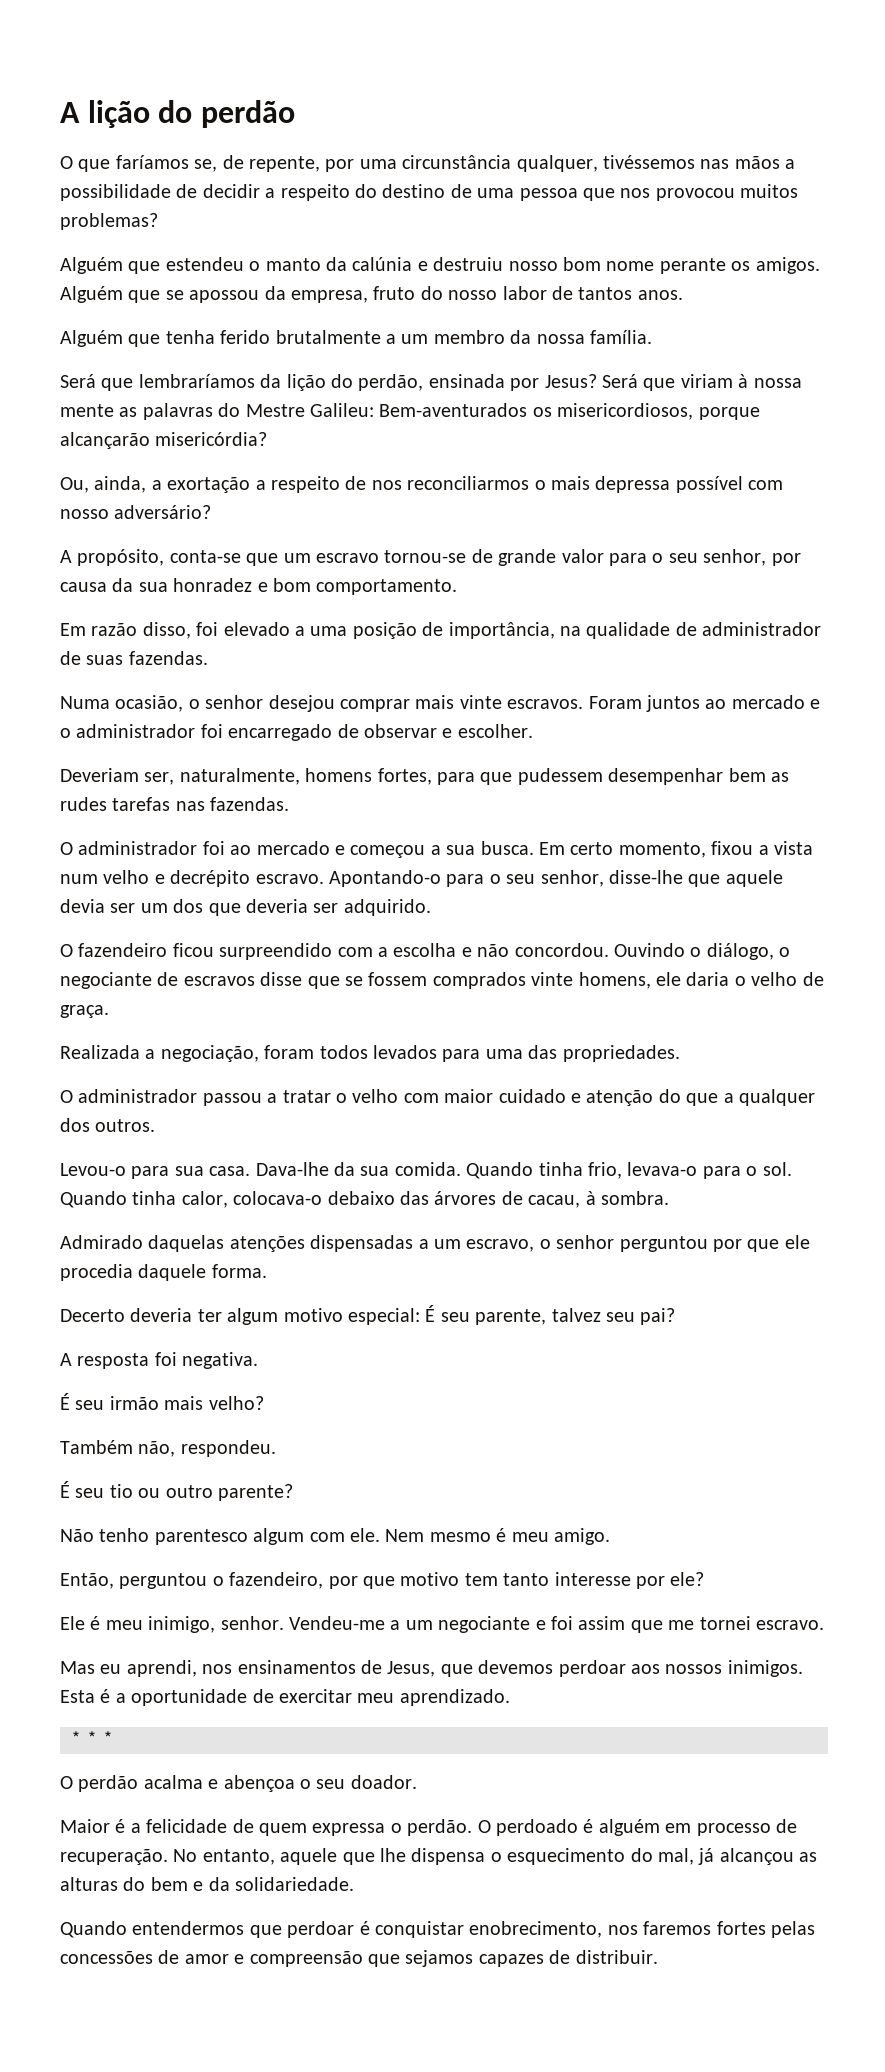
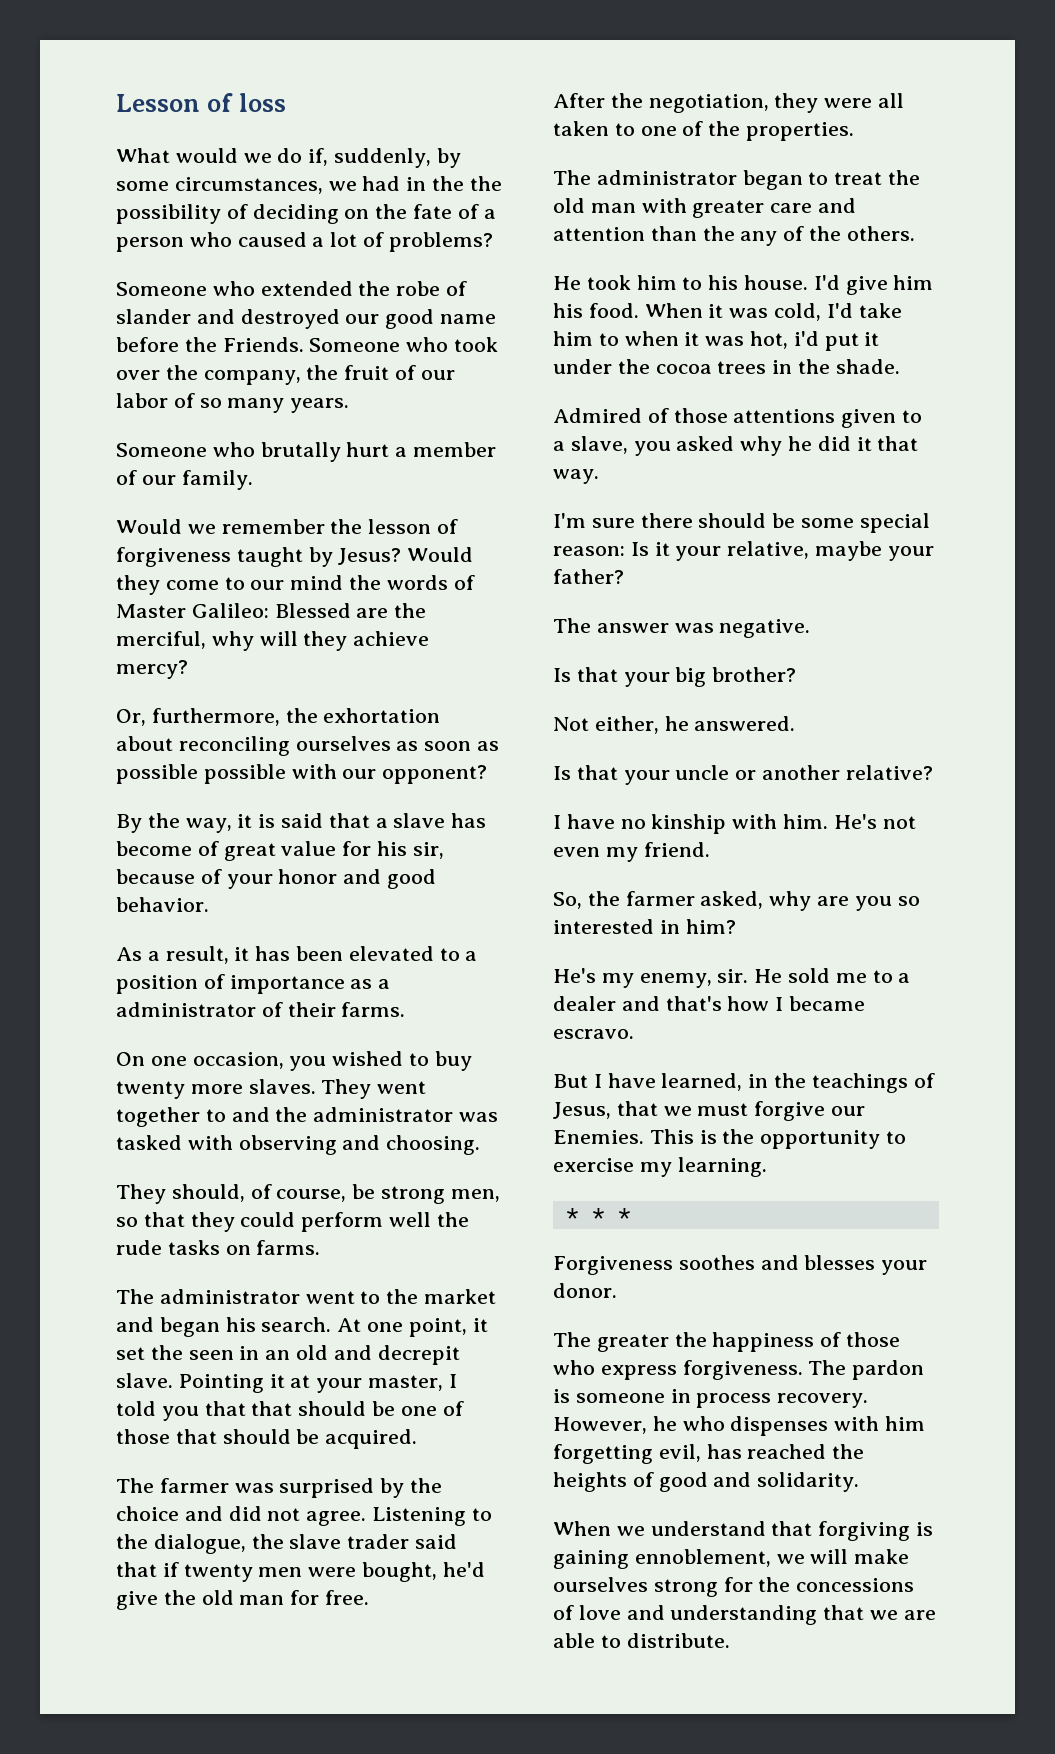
- A lição do perdão
- O que faríamos se, de repente, por uma circunstância qualquer, tivéssemos nas mãos a possibilidade de decidir a respeito do destino de uma pessoa que nos provocou muitos problemas?
- Alguém que estendeu o manto da calúnia e destruiu nosso bom nome perante os amigos. Alguém que se apossou da empresa, fruto do nosso labor de tantos anos.
- Alguém que tenha ferido brutalmente a um membro da nossa família.
- Será que lembraríamos da lição do perdão, ensinada por Jesus? Será que viriam à nossa mente as palavras do Mestre Galileu: Bem-aventurados os misericordiosos, porque alcançarão misericórdia?
- Ou, ainda, a exortação a respeito de nos reconciliarmos o mais depressa possível com nosso adversário?
- A propósito, conta-se que um escravo tornou-se de grande valor para o seu senhor, por causa da sua honradez e bom comportamento.
- Em razão disso, foi elevado a uma posição de importância, na qualidade de administrador de suas fazendas.
- Numa ocasião, o senhor desejou comprar mais vinte escravos. Foram juntos ao mercado e o administrador foi encarregado de observar e escolher.
- Deveriam ser, naturalmente, homens fortes, para que pudessem desempenhar bem as rudes tarefas nas fazendas.
- O administrador foi ao mercado e começou a sua busca. Em certo momento, fixou a vista num velho e decrépito escravo. Apontando-o para o seu senhor, disse-lhe que aquele devia ser um dos que deveria ser adquirido.
- O fazendeiro ficou surpreendido com a escolha e não concordou. Ouvindo o diálogo, o negociante de escravos disse que se fossem comprados vinte homens, ele daria o velho de graça.
- Realizada a negociação, foram todos levados para uma das propriedades.
- O administrador passou a tratar o velho com maior cuidado e atenção do que a qualquer dos outros.
- Levou-o para sua casa. Dava-lhe da sua comida. Quando tinha frio, levava-o para o sol. Quando tinha calor, colocava-o debaixo das árvores de cacau, à sombra.
- Admirado daquelas atenções dispensadas a um escravo, o senhor perguntou por que ele procedia daquele forma.
- Decerto deveria ter algum motivo especial: É seu parente, talvez seu pai?
- A resposta foi negativa.
- É seu irmão mais velho?
- Também não, respondeu.
- É seu tio ou outro parente?
- Não tenho parentesco algum com ele. Nem mesmo é meu amigo.
- Então, perguntou o fazendeiro, por que motivo tem tanto interesse por ele?
- Ele é meu inimigo, senhor. Vendeu-me a um negociante e foi assim que me tornei escravo.
- Mas eu aprendi, nos ensinamentos de Jesus, que devemos perdoar aos nossos inimigos. Esta é a oportunidade de exercitar meu aprendizado.
+ Lesson of loss
+ What would we do if, suddenly, by some circumstances, we had in the the possibility of deciding on the fate of a person who caused a lot of problems?
+ Someone who extended the robe of slander and destroyed our good name before the Friends. Someone who took over the company, the fruit of our labor of so many years.
+ Someone who brutally hurt a member of our family.
+ Would we remember the lesson of forgiveness taught by Jesus? Would they come to our mind the words of Master Galileo: Blessed are the merciful, why will they achieve mercy?
+ Or, furthermore, the exhortation about reconciling ourselves as soon as possible possible with our opponent?
+ By the way, it is said that a slave has become of great value for his sir, because of your honor and good behavior.
+ As a result, it has been elevated to a position of importance as a administrator of their farms.
+ On one occasion, you wished to buy twenty more slaves. They went together to and the administrator was tasked with observing and choosing.
+ They should, of course, be strong men, so that they could perform well the rude tasks on farms.
+ The administrator went to the market and began his search. At one point, it set the seen in an old and decrepit slave. Pointing it at your master, I told you that that should be one of those that should be acquired.
+ The farmer was surprised by the choice and did not agree. Listening to the dialogue, the slave trader said that if twenty men were bought, he'd give the old man for free.
+ After the negotiation, they were all taken to one of the properties.
+ The administrator began to treat the old man with greater care and attention than the any of the others.
+ He took him to his house. I'd give him his food. When it was cold, I'd take him to when it was hot, i'd put it under the cocoa trees in the shade.
+ Admired of those attentions given to a slave, you asked why he did it that way.
+ I'm sure there should be some special reason: Is it your relative, maybe your father?
+ The answer was negative.
+ Is that your big brother?
+ Not either, he answered.
+ Is that your uncle or another relative?
+ I have no kinship with him. He's not even my friend.
+ So, the farmer asked, why are you so interested in him?
+ He's my enemy, sir. He sold me to a dealer and that's how I became escravo.
+ But I have learned, in the teachings of Jesus, that we must forgive our Enemies. This is the opportunity to exercise my learning.
  * * *
- O perdão acalma e abençoa o seu doador.
- Maior é a felicidade de quem expressa o perdão. O perdoado é alguém em processo de recuperação. No entanto, aquele que lhe dispensa o esquecimento do mal, já alcançou as alturas do bem e da solidariedade.
- Quando entendermos que perdoar é conquistar enobrecimento, nos faremos fortes pelas concessões de amor e compreensão que sejamos capazes de distribuir.
+ Forgiveness soothes and blesses your donor.
+ The greater the happiness of those who express forgiveness. The pardon is someone in process recovery. However, he who dispenses with him forgetting evil, has reached the heights of good and solidarity.
+ When we understand that forgiving is gaining ennoblement, we will make ourselves strong for the concessions of love and understanding that we are able to distribute.

